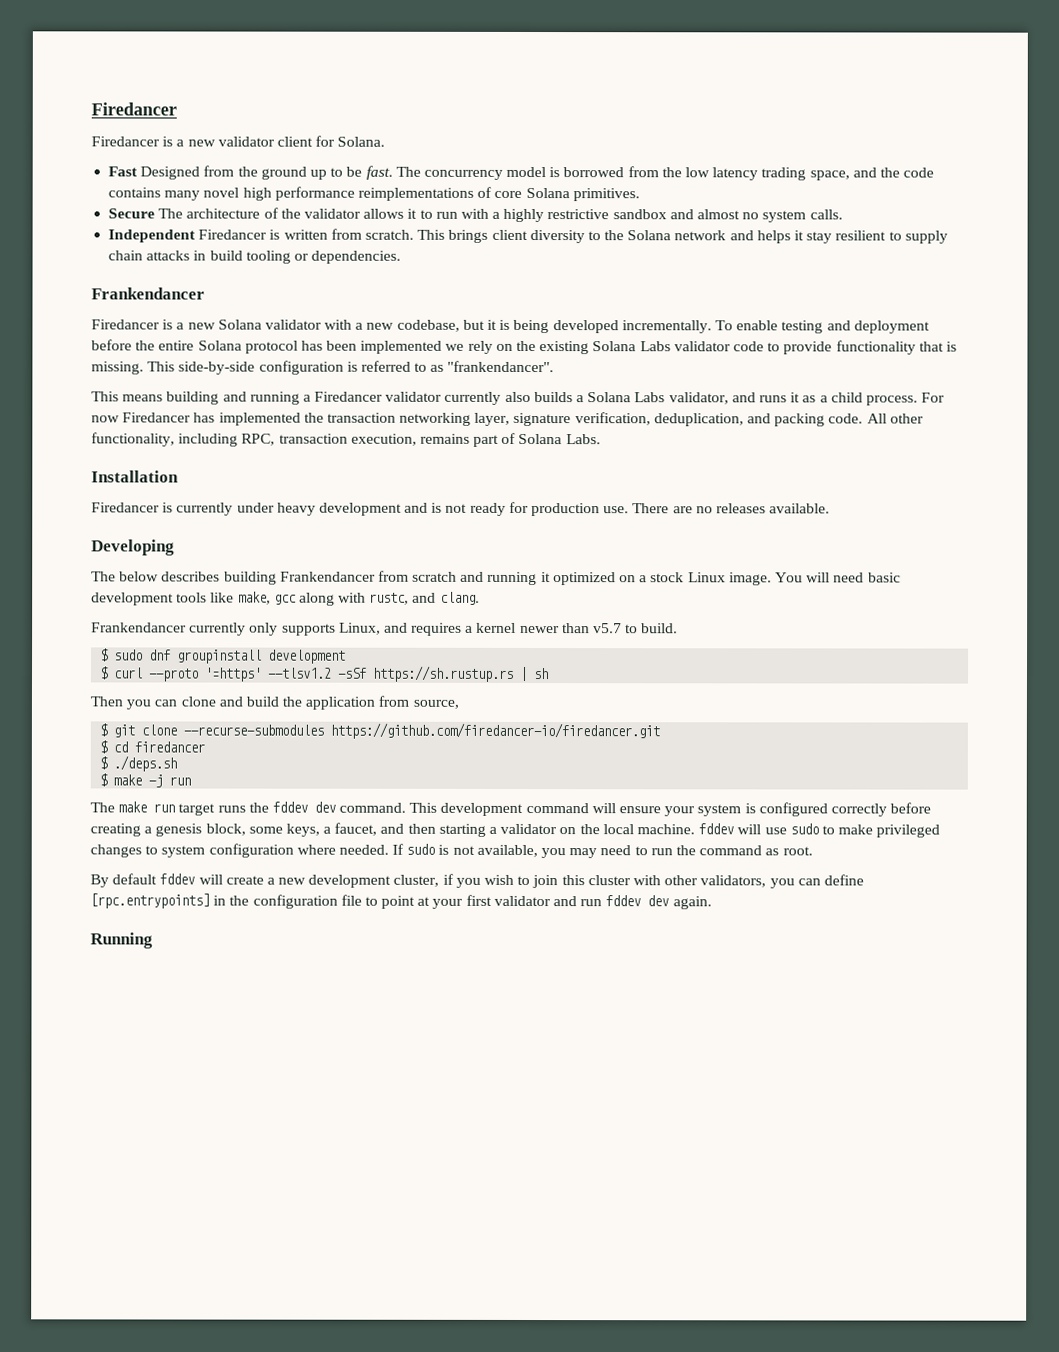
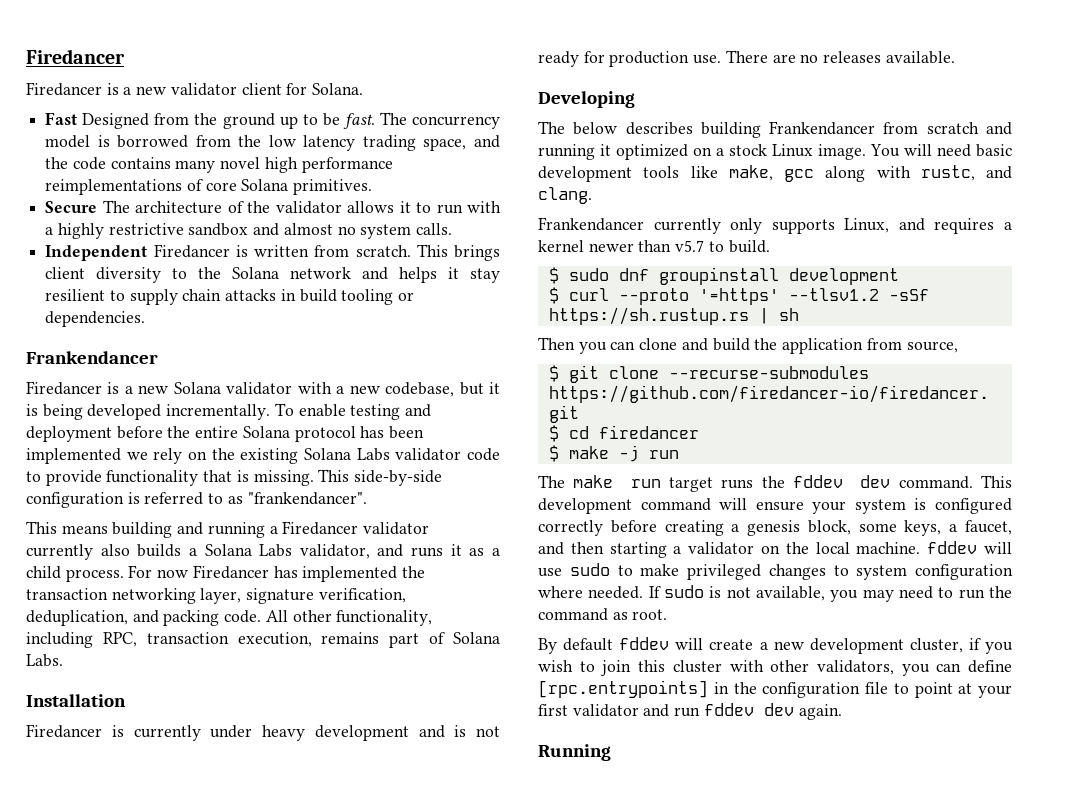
- $ ./deps.sh

